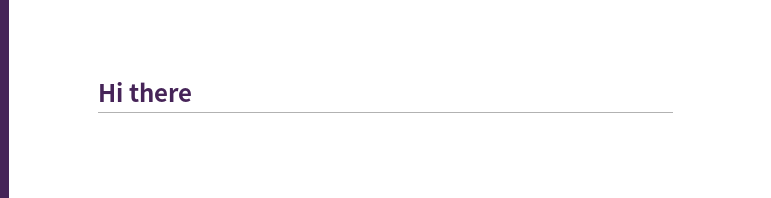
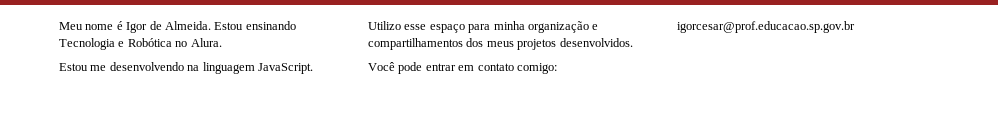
- Hi there
+ Meu nome é Igor de Almeida. Estou ensinando Tecnologia e Robótica no Alura.
+ Estou me desenvolvendo na linguagem JavaScript. Utilizo esse espaço para minha organização e compartilhamentos dos meus projetos desenvolvidos.
+ Você pode entrar em contato comigo: igorcesar@prof.educacao.sp.gov.br

